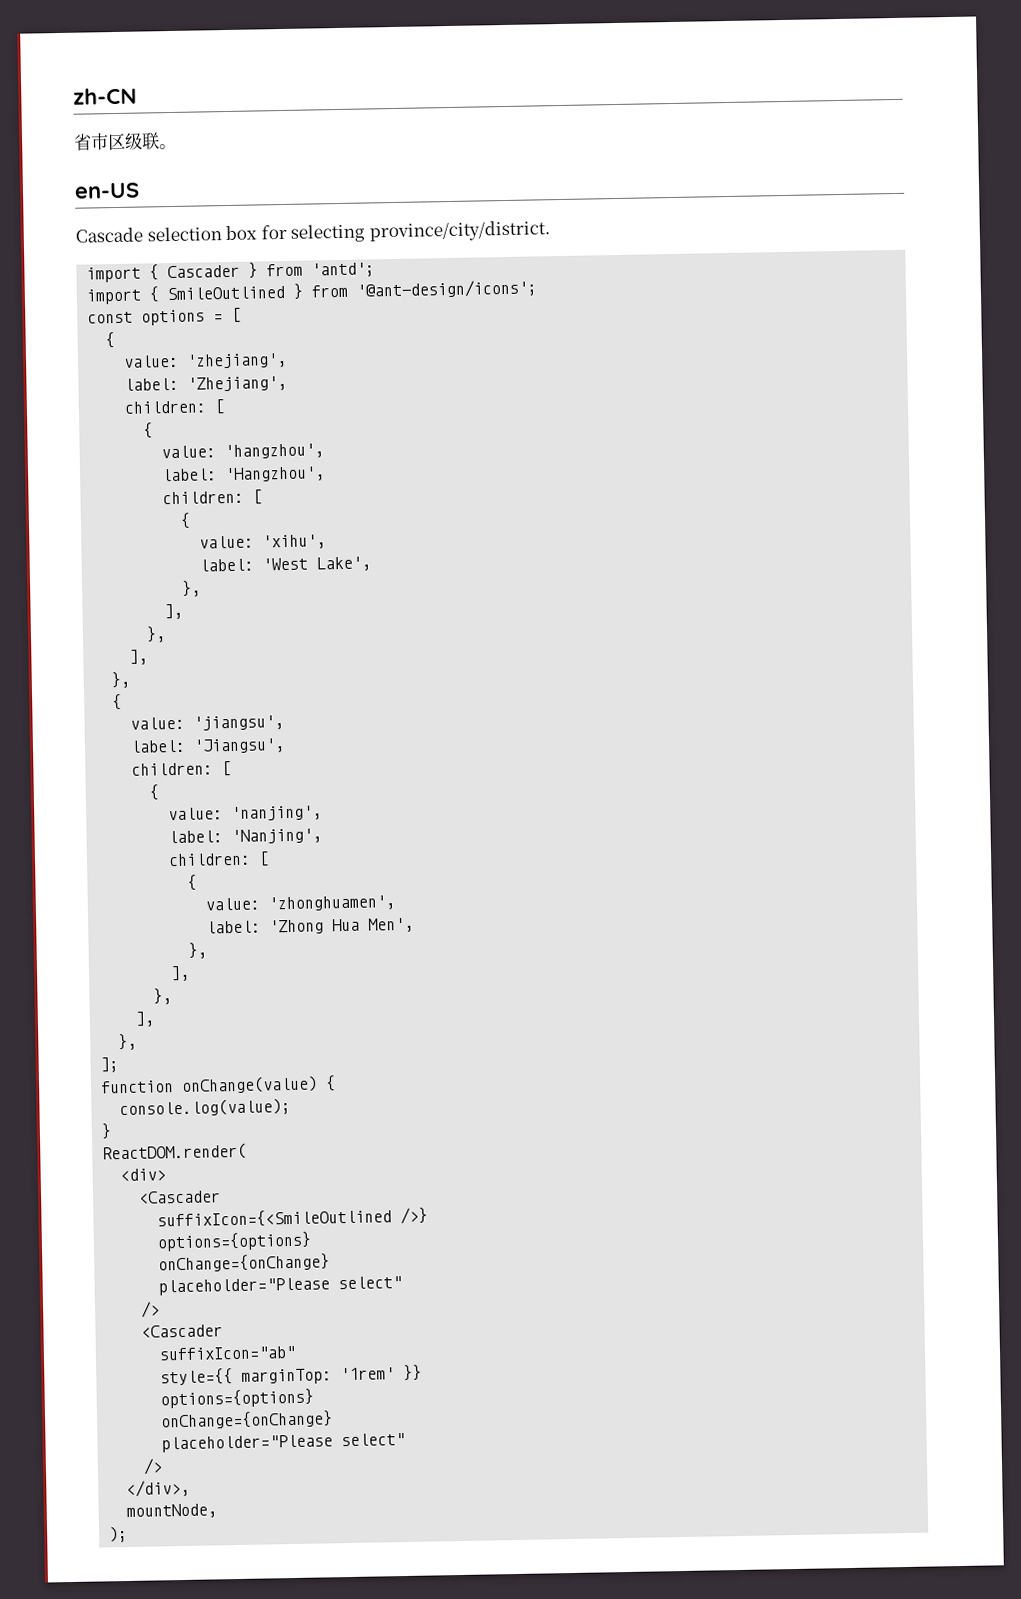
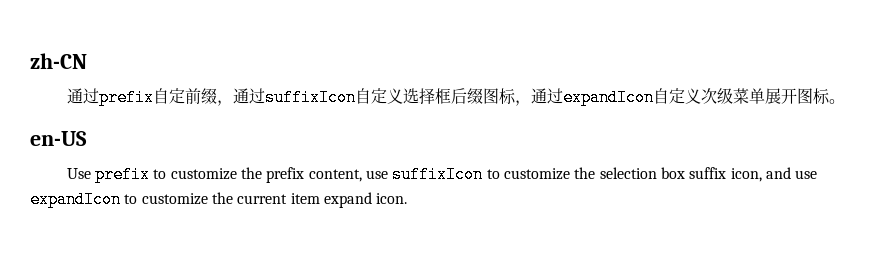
- 省市区级联。
+ 通过prefix自定前缀，通过suffixIcon自定义选择框后缀图标，通过expandIcon自定义次级菜单展开图标。
  en-US
- Cascade selection box for selecting province/city/district.
- import { Cascader } from 'antd';
- import { SmileOutlined } from '@ant-design/icons';
- const options = [
- {
- value: 'zhejiang',
- label: 'Zhejiang',
- children: [
- {
- value: 'hangzhou',
- label: 'Hangzhou',
- children: [
- {
- value: 'xihu',
- label: 'West Lake',
- },
- ],
- },
- ],
- },
- {
- value: 'jiangsu',
- label: 'Jiangsu',
- children: [
- {
- value: 'nanjing',
- label: 'Nanjing',
- children: [
- {
- value: 'zhonghuamen',
- label: 'Zhong Hua Men',
- },
- ],
- },
- ],
- },
- ];
- function onChange(value) {
- console.log(value);
- }
- ReactDOM.render(
- <div>
- <Cascader
- suffixIcon={<SmileOutlined />}
- options={options}
- onChange={onChange}
- placeholder="Please select"
- />
- <Cascader
- suffixIcon="ab"
- style={{ marginTop: '1rem' }}
- options={options}
- onChange={onChange}
- placeholder="Please select"
- />
- </div>,
- mountNode,
- );
+ Use prefix to customize the prefix content, use suffixIcon to customize the selection box suffix icon, and use expandIcon to customize the current item expand icon.

